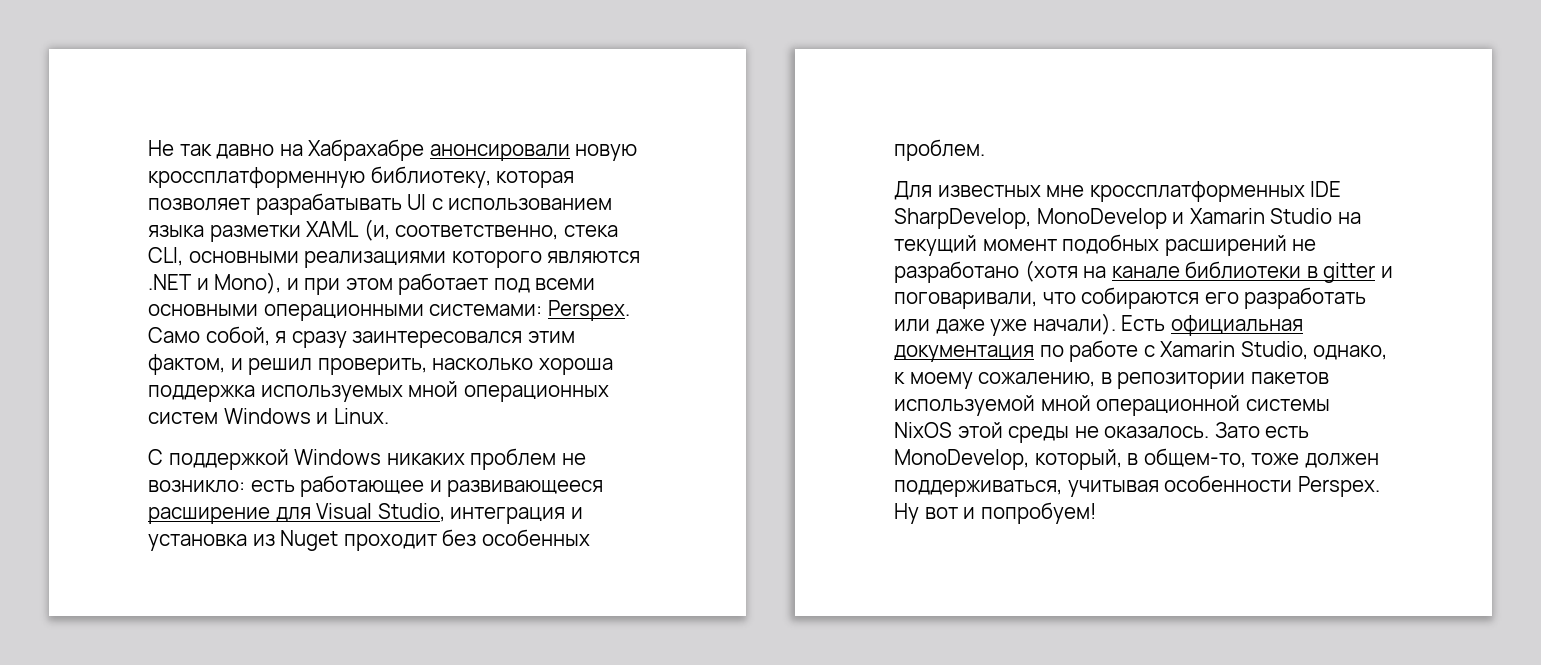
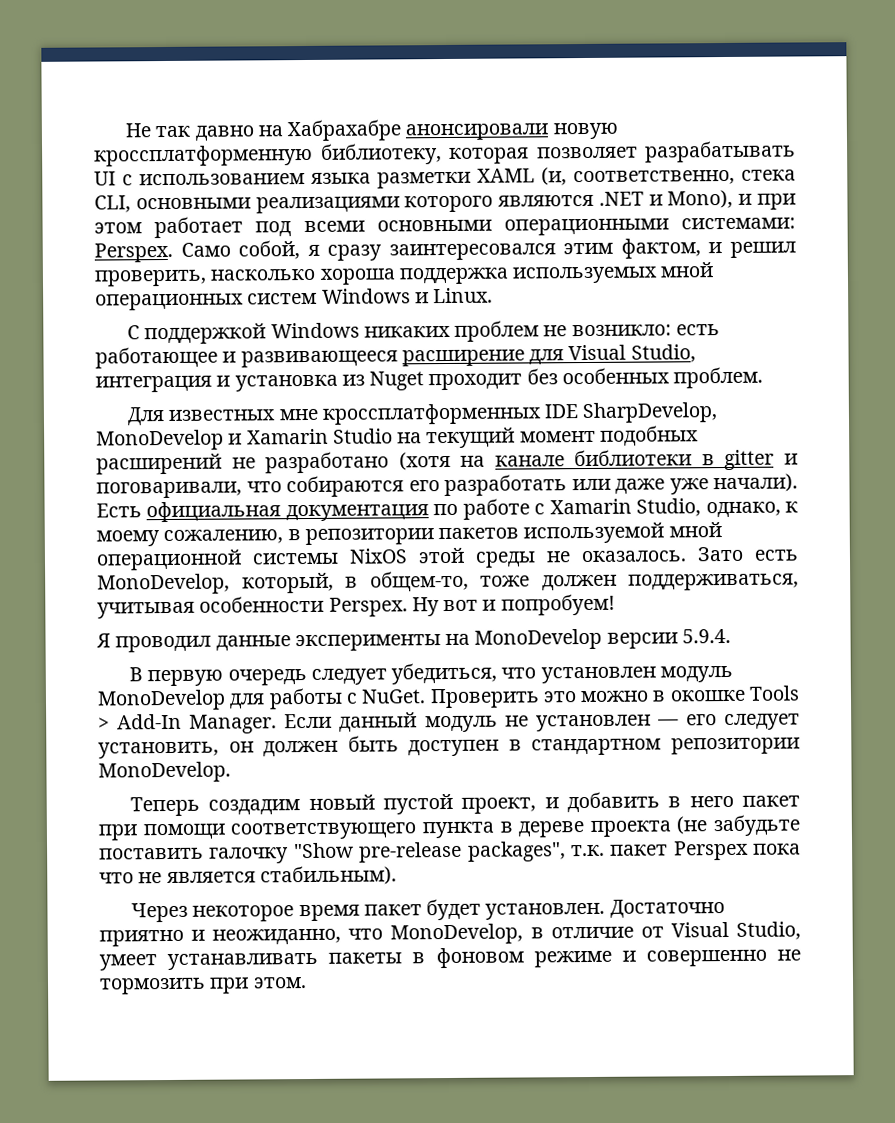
+ Я проводил данные эксперименты на MonoDevelop версии 5.9.4.
+ В первую очередь следует убедиться, что установлен модуль MonoDevelop для работы с NuGet. Проверить это можно в окошке Tools > Add-In Manager. Если данный модуль не установлен — его следует установить, он должен быть доступен в стандартном репозитории MonoDevelop.
+ Теперь создадим новый пустой проект, и добавить в него пакет при помощи соответствующего пункта в дереве проекта (не забудьте поставить галочку "Show pre-release packages", т.к. пакет Perspex пока что не является стабильным).
+ Через некоторое время пакет будет установлен. Достаточно приятно и неожиданно, что MonoDevelop, в отличие от Visual Studio, умеет устанавливать пакеты в фоновом режиме и совершенно не тормозить при этом.

